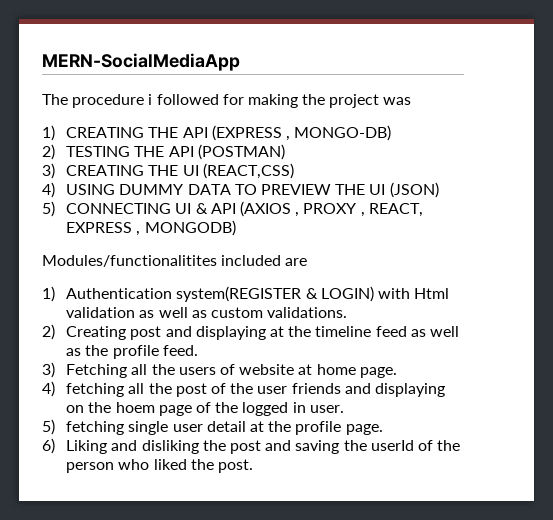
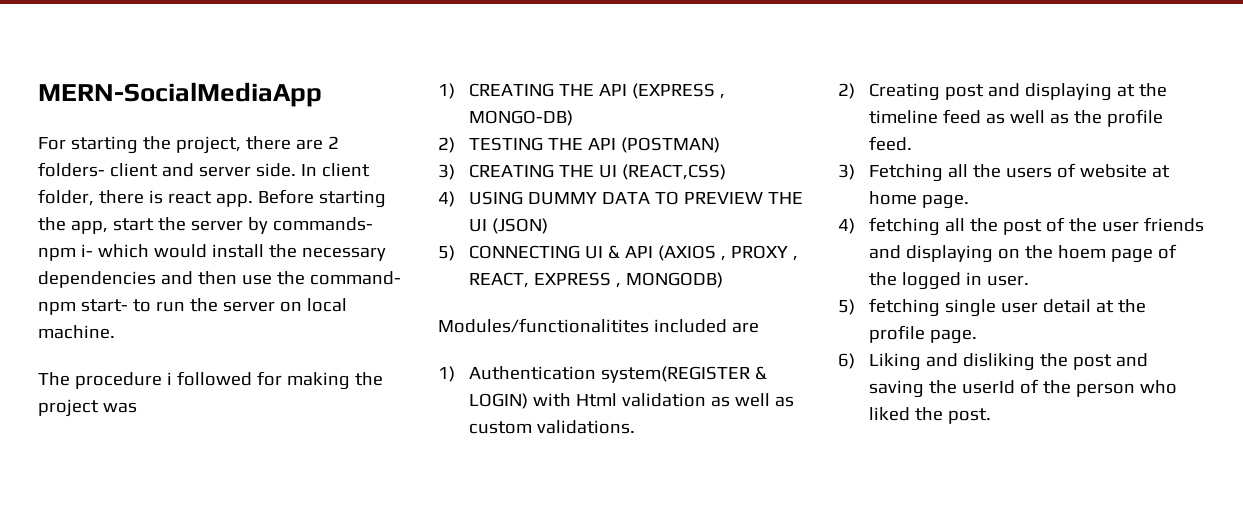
+ For starting the project, there are 2 folders- client and server side. In client folder, there is react app. Before starting the app, start the server by commands- npm i- which would install the necessary dependencies and then use the command- npm start- to run the server on local machine.

